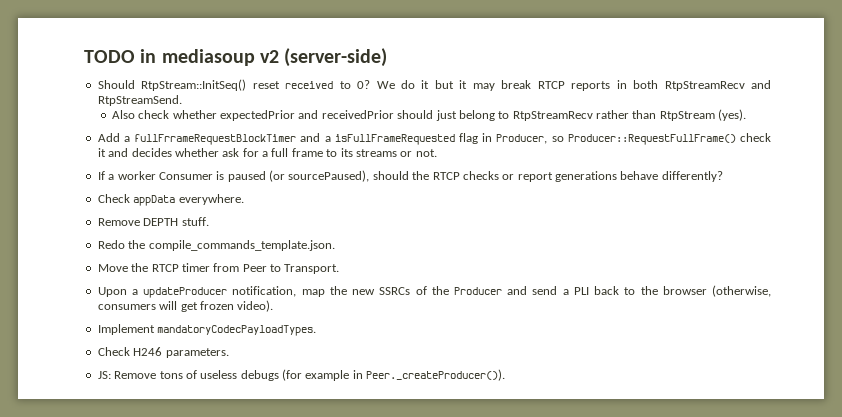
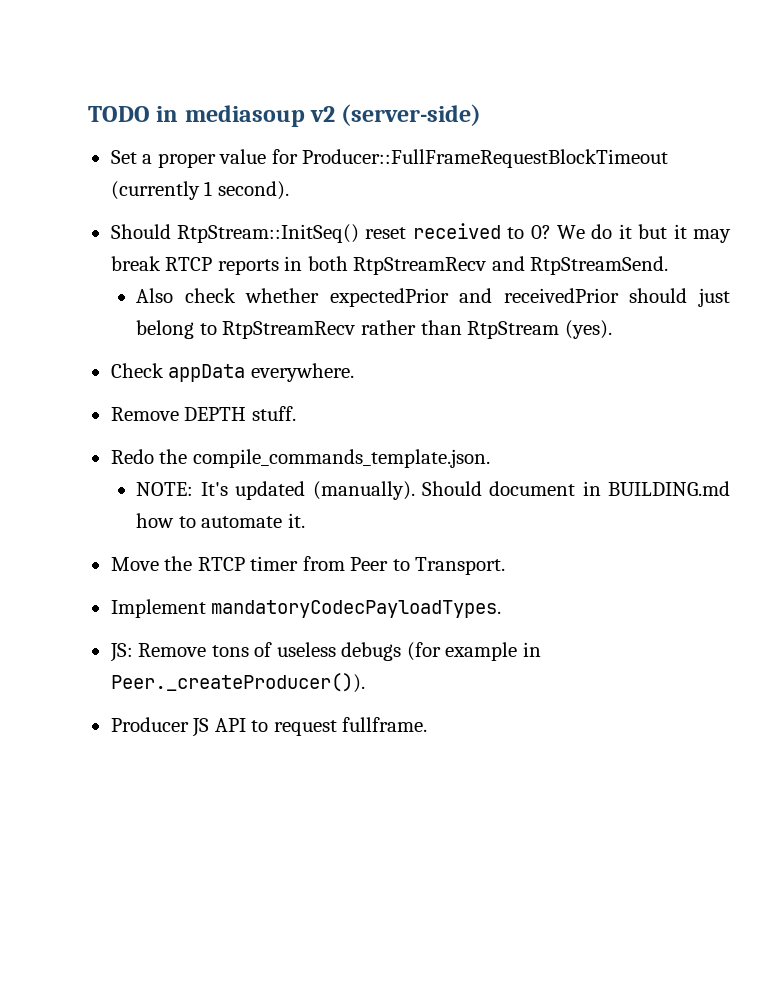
+ Set a proper value for Producer::FullFrameRequestBlockTimeout (currently 1 second).
- Add a fullFrrameRequestBlockTimer and a isFullFrameRequested flag in Producer, so Producer::RequestFullFrame() check it and decides whether ask for a full frame to its streams or not.
- If a worker Consumer is paused (or sourcePaused), should the RTCP checks or report generations behave differently?
+ NOTE: It's updated (manually). Should document in BUILDING.md how to automate it.
- Upon a updateProducer notification, map the new SSRCs of the Producer and send a PLI back to the browser (otherwise, consumers will get frozen video).
- Check H246 parameters.
+ Producer JS API to request fullframe.

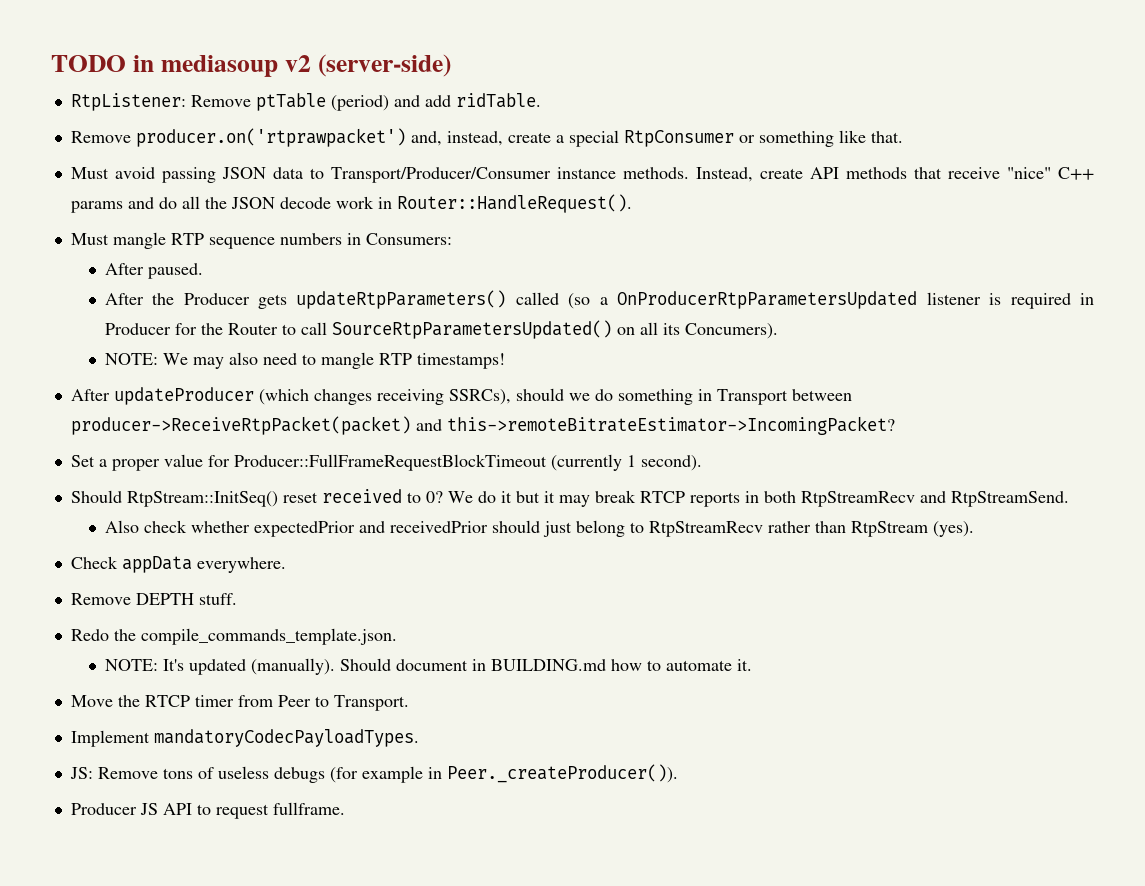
+ RtpListener: Remove ptTable (period) and add ridTable.
+ Remove producer.on('rtprawpacket') and, instead, create a special RtpConsumer or something like that.
+ Must avoid passing JSON data to Transport/Producer/Consumer instance methods. Instead, create API methods that receive "nice" C++ params and do all the JSON decode work in Router::HandleRequest().
+ Must mangle RTP sequence numbers in Consumers:
+ After paused.
+ After the Producer gets updateRtpParameters() called (so a OnProducerRtpParametersUpdated listener is required in Producer for the Router to call SourceRtpParametersUpdated() on all its Concumers).
+ NOTE: We may also need to mangle RTP timestamps!
+ After updateProducer (which changes receiving SSRCs), should we do something in Transport between producer->ReceiveRtpPacket(packet) and this->remoteBitrateEstimator->IncomingPacket?

